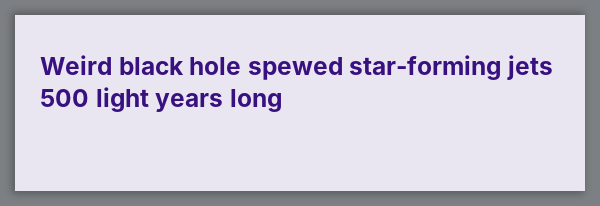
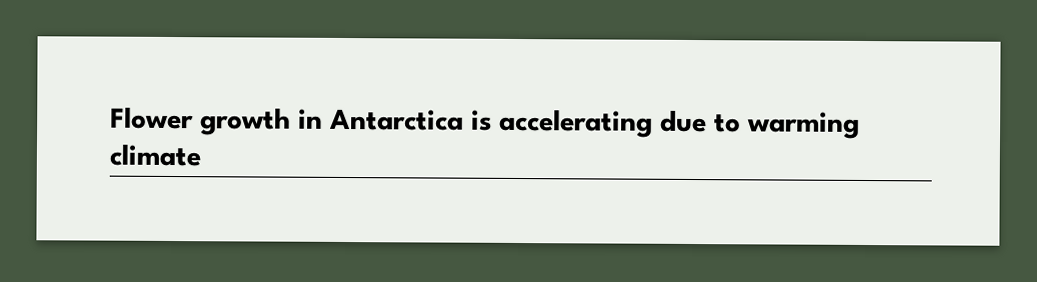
- Weird black hole spewed star-forming jets 500 light years long
+ Flower growth in Antarctica is accelerating due to warming climate

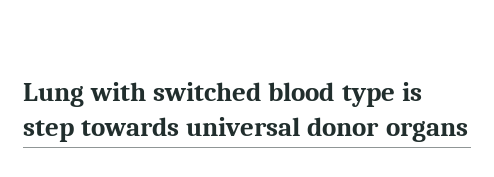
- Flower growth in Antarctica is accelerating due to warming climate
+ Lung with switched blood type is step towards universal donor organs

